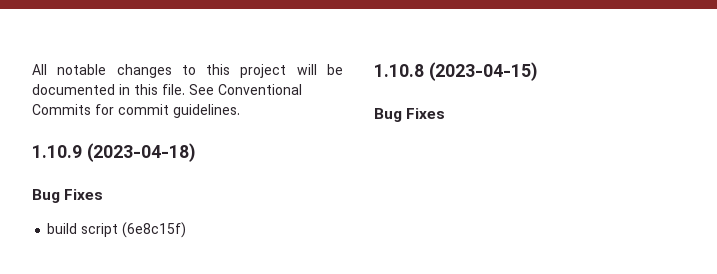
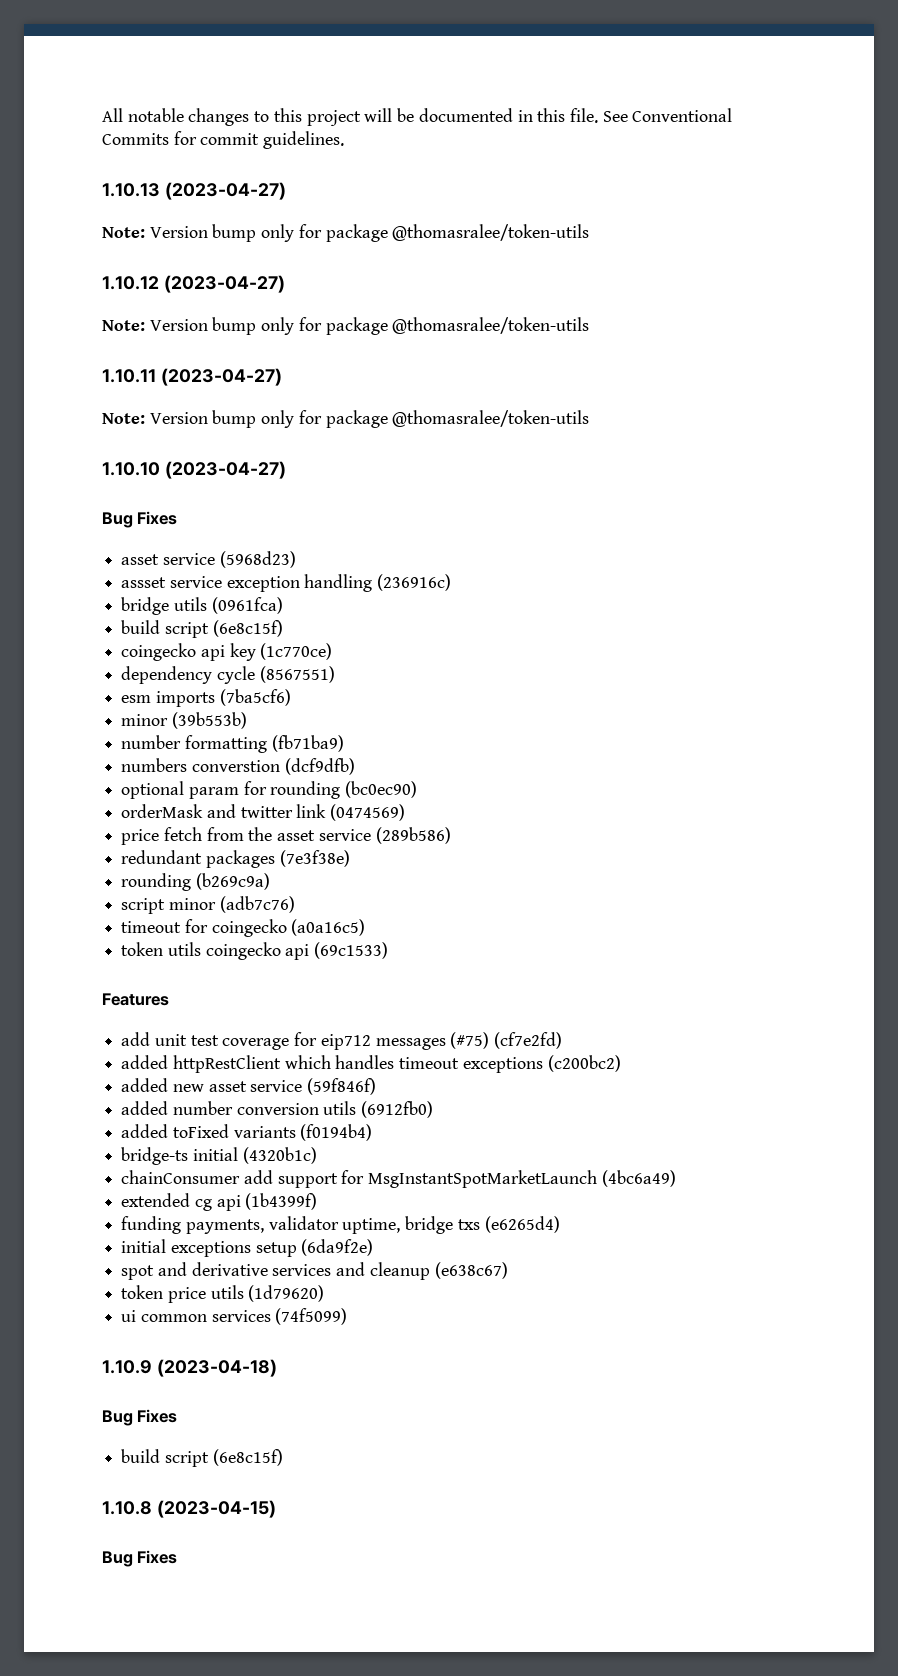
+ 1.10.13 (2023-04-27)
+ Note: Version bump only for package @thomasralee/token-utils
+ 1.10.12 (2023-04-27)
+ Note: Version bump only for package @thomasralee/token-utils
+ 1.10.11 (2023-04-27)
+ Note: Version bump only for package @thomasralee/token-utils
+ 1.10.10 (2023-04-27)
+ Bug Fixes
+ asset service (5968d23)
+ assset service exception handling (236916c)
+ bridge utils (0961fca)
+ build script (6e8c15f)
+ coingecko api key (1c770ce)
+ dependency cycle (8567551)
+ esm imports (7ba5cf6)
+ minor (39b553b)
+ number formatting (fb71ba9)
+ numbers converstion (dcf9dfb)
+ optional param for rounding (bc0ec90)
+ orderMask and twitter link (0474569)
+ price fetch from the asset service (289b586)
+ redundant packages (7e3f38e)
+ rounding (b269c9a)
+ script minor (adb7c76)
+ timeout for coingecko (a0a16c5)
+ token utils coingecko api (69c1533)
+ Features
+ add unit test coverage for eip712 messages (#75) (cf7e2fd)
+ added httpRestClient which handles timeout exceptions (c200bc2)
+ added new asset service (59f846f)
+ added number conversion utils (6912fb0)
+ added toFixed variants (f0194b4)
+ bridge-ts initial (4320b1c)
+ chainConsumer add support for MsgInstantSpotMarketLaunch (4bc6a49)
+ extended cg api (1b4399f)
+ funding payments, validator uptime, bridge txs (e6265d4)
+ initial exceptions setup (6da9f2e)
+ spot and derivative services and cleanup (e638c67)
+ token price utils (1d79620)
+ ui common services (74f5099)

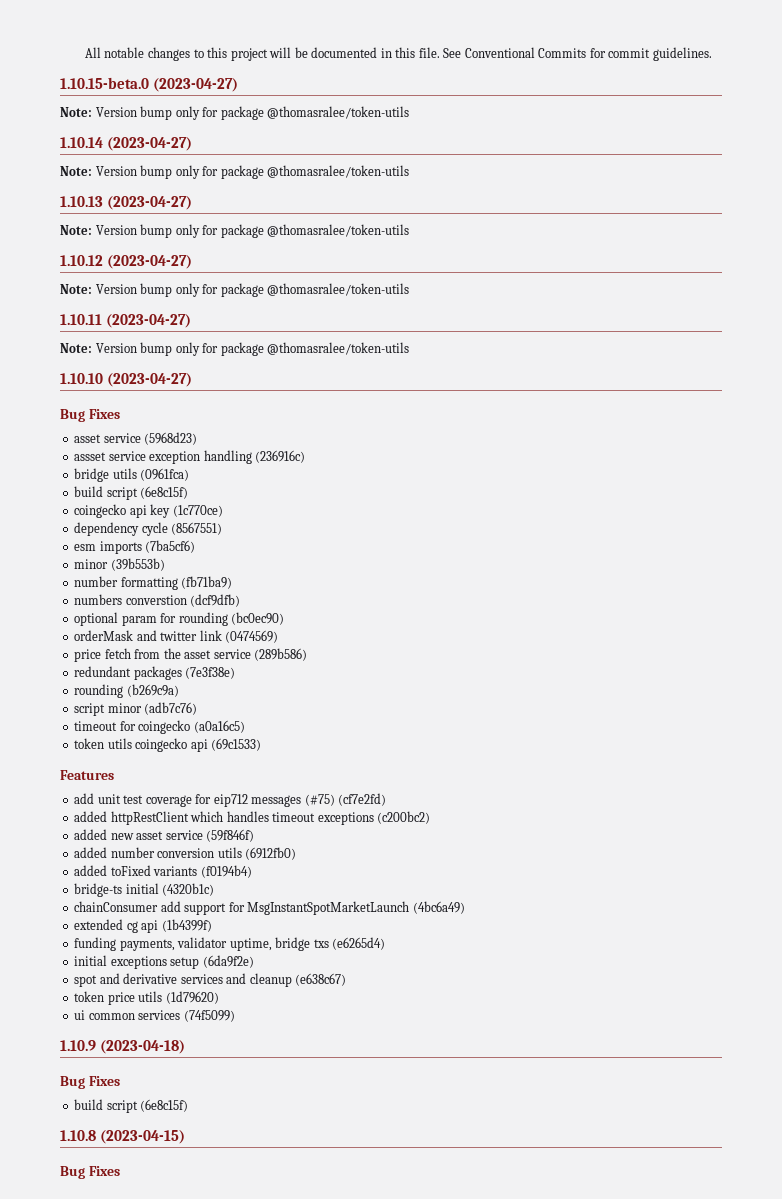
+ 1.10.15-beta.0 (2023-04-27)
+ Note: Version bump only for package @thomasralee/token-utils
+ 1.10.14 (2023-04-27)
+ Note: Version bump only for package @thomasralee/token-utils

